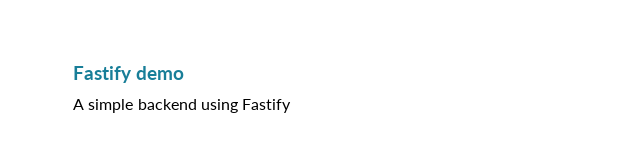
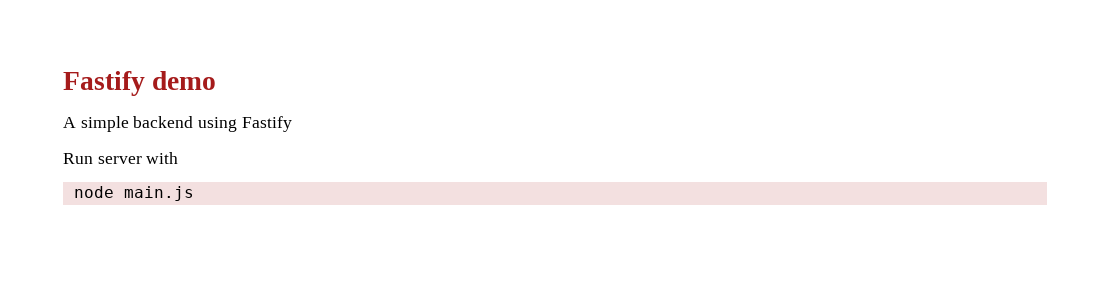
+ Run server with
+ node main.js

